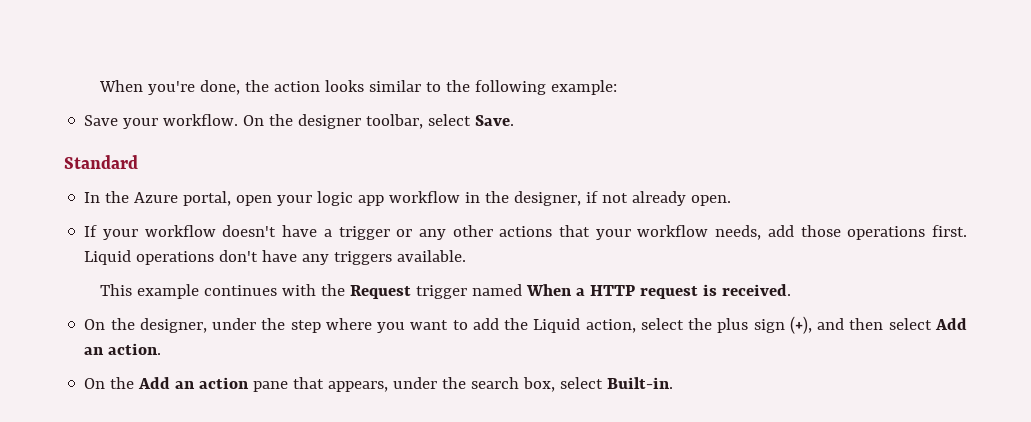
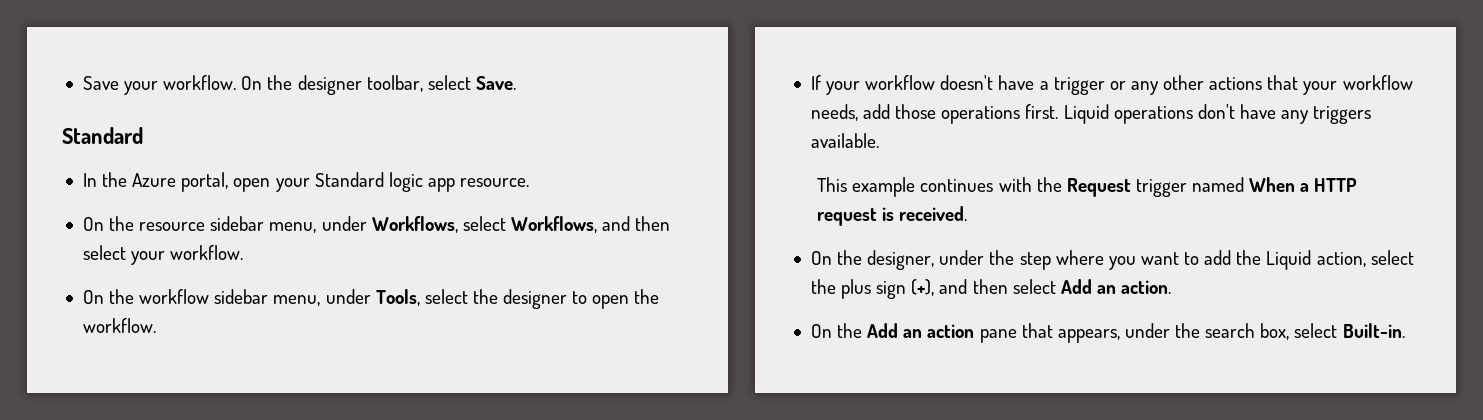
- When you're done, the action looks similar to the following example:
- In the Azure portal, open your logic app workflow in the designer, if not already open.
+ In the Azure portal, open your Standard logic app resource.
+ On the resource sidebar menu, under Workflows, select Workflows, and then select your workflow.
+ On the workflow sidebar menu, under Tools, select the designer to open the workflow.

